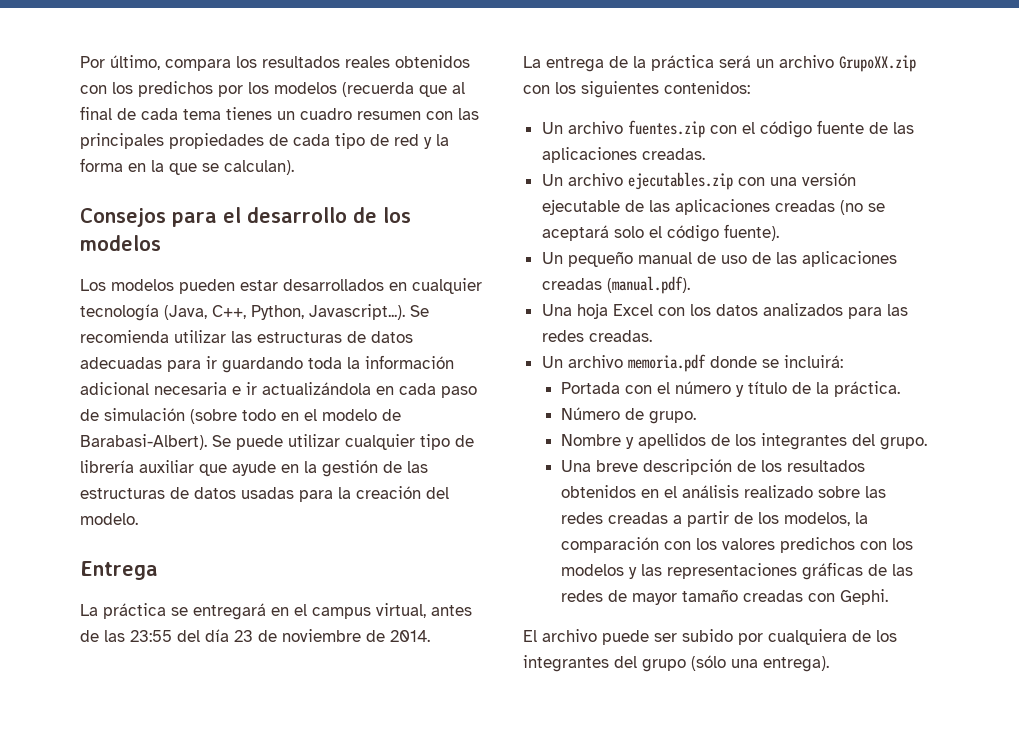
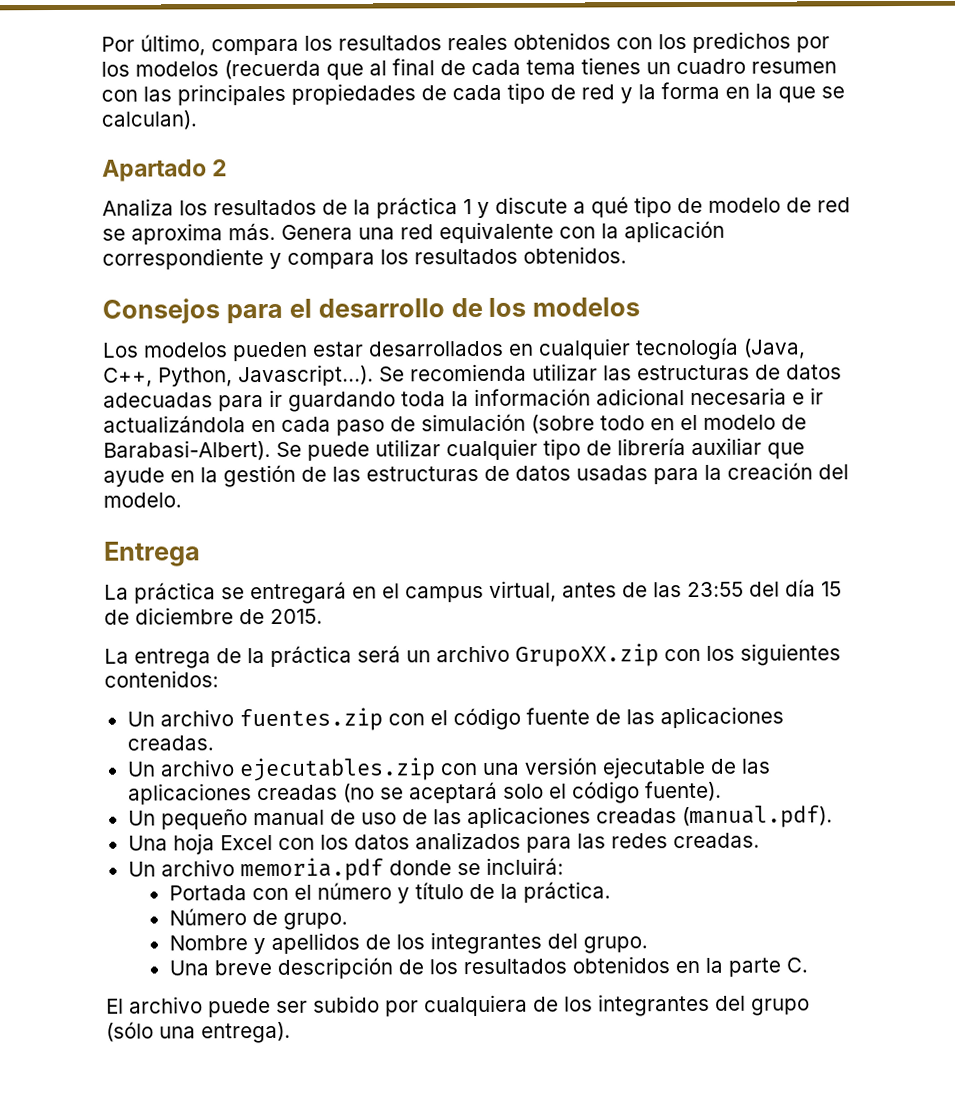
+ Apartado 2
+ Analiza los resultados de la práctica 1 y discute a qué tipo de modelo de red se aproxima más. Genera una red equivalente con la aplicación correspondiente y compara los resultados obtenidos.
- La práctica se entregará en el campus virtual, antes de las 23:55 del día 23 de noviembre de 2014.
+ La práctica se entregará en el campus virtual, antes de las 23:55 del día 15 de diciembre de 2015.
- Una breve descripción de los resultados obtenidos en el análisis realizado sobre las redes creadas a partir de los modelos, la comparación con los valores predichos con los modelos y las representaciones gráficas de las redes de mayor tamaño creadas con Gephi.
+ Una breve descripción de los resultados obtenidos en la parte C.

